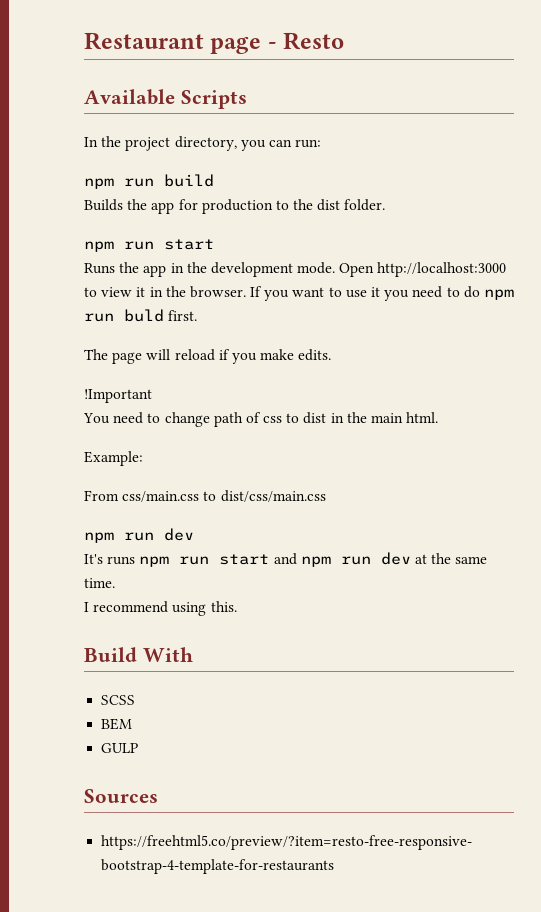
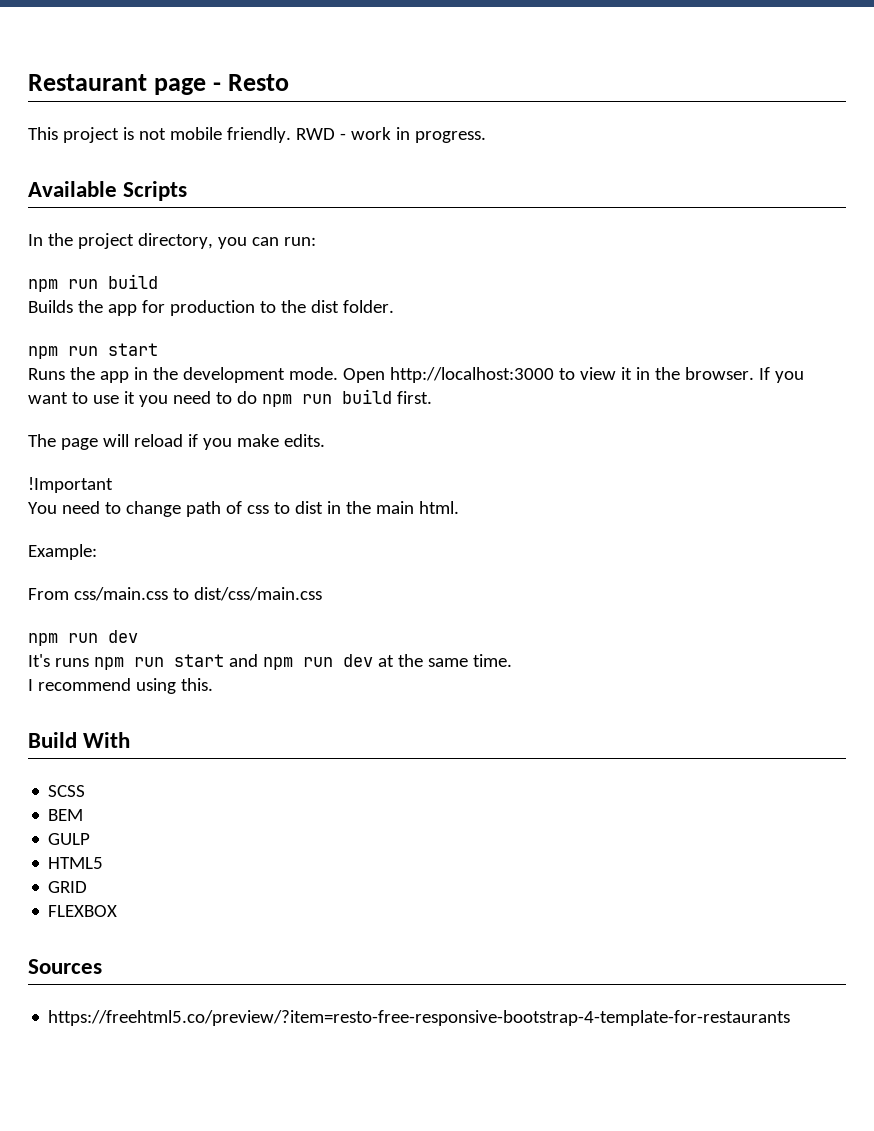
+ This project is not mobile friendly. RWD - work in progress.
- If you want to use it you need to do npm run buld first.
+ If you want to use it you need to do npm run build first.
+ HTML5
+ GRID
+ FLEXBOX

